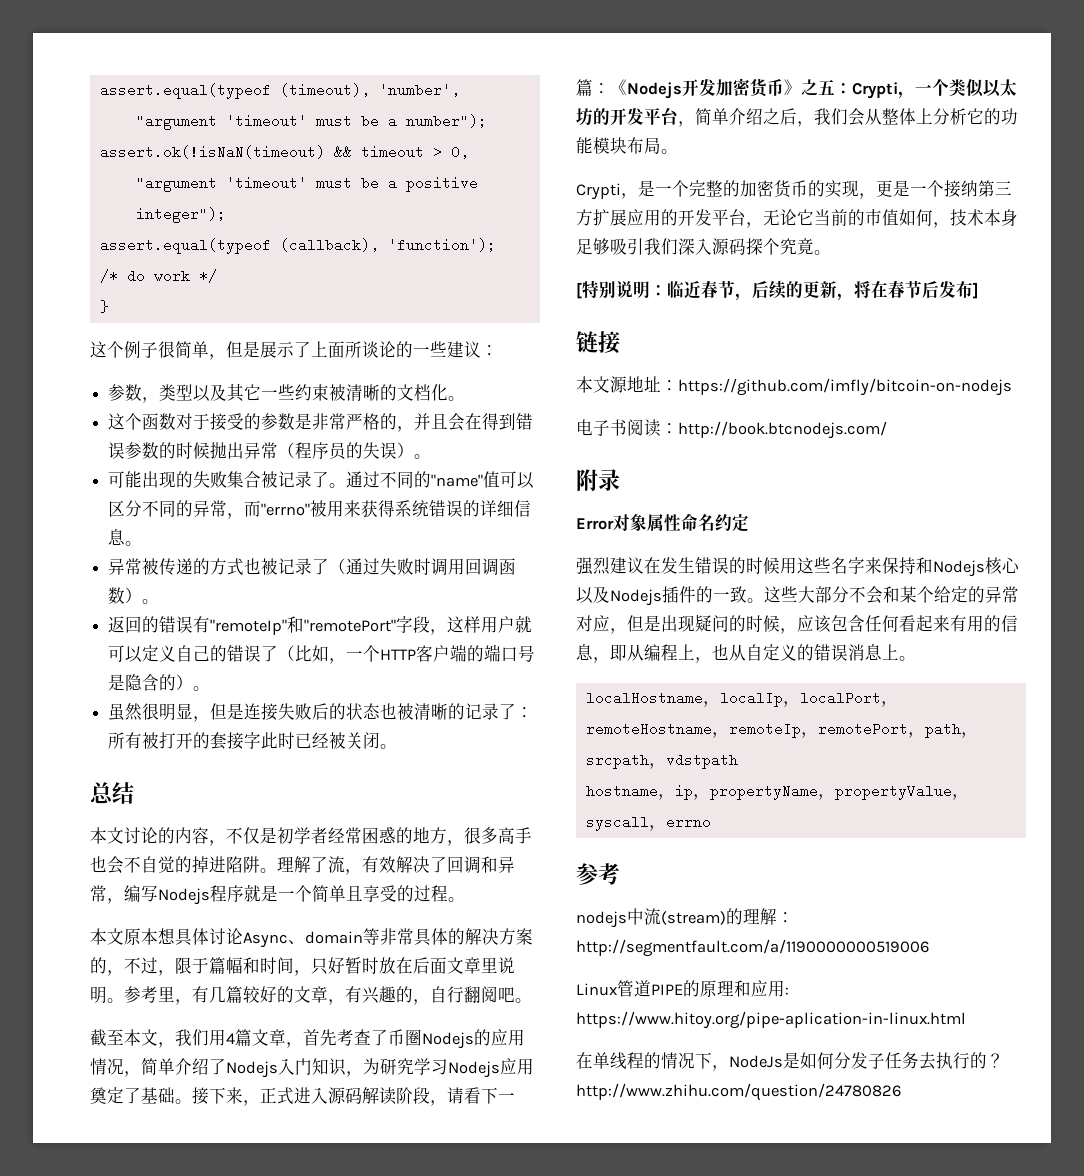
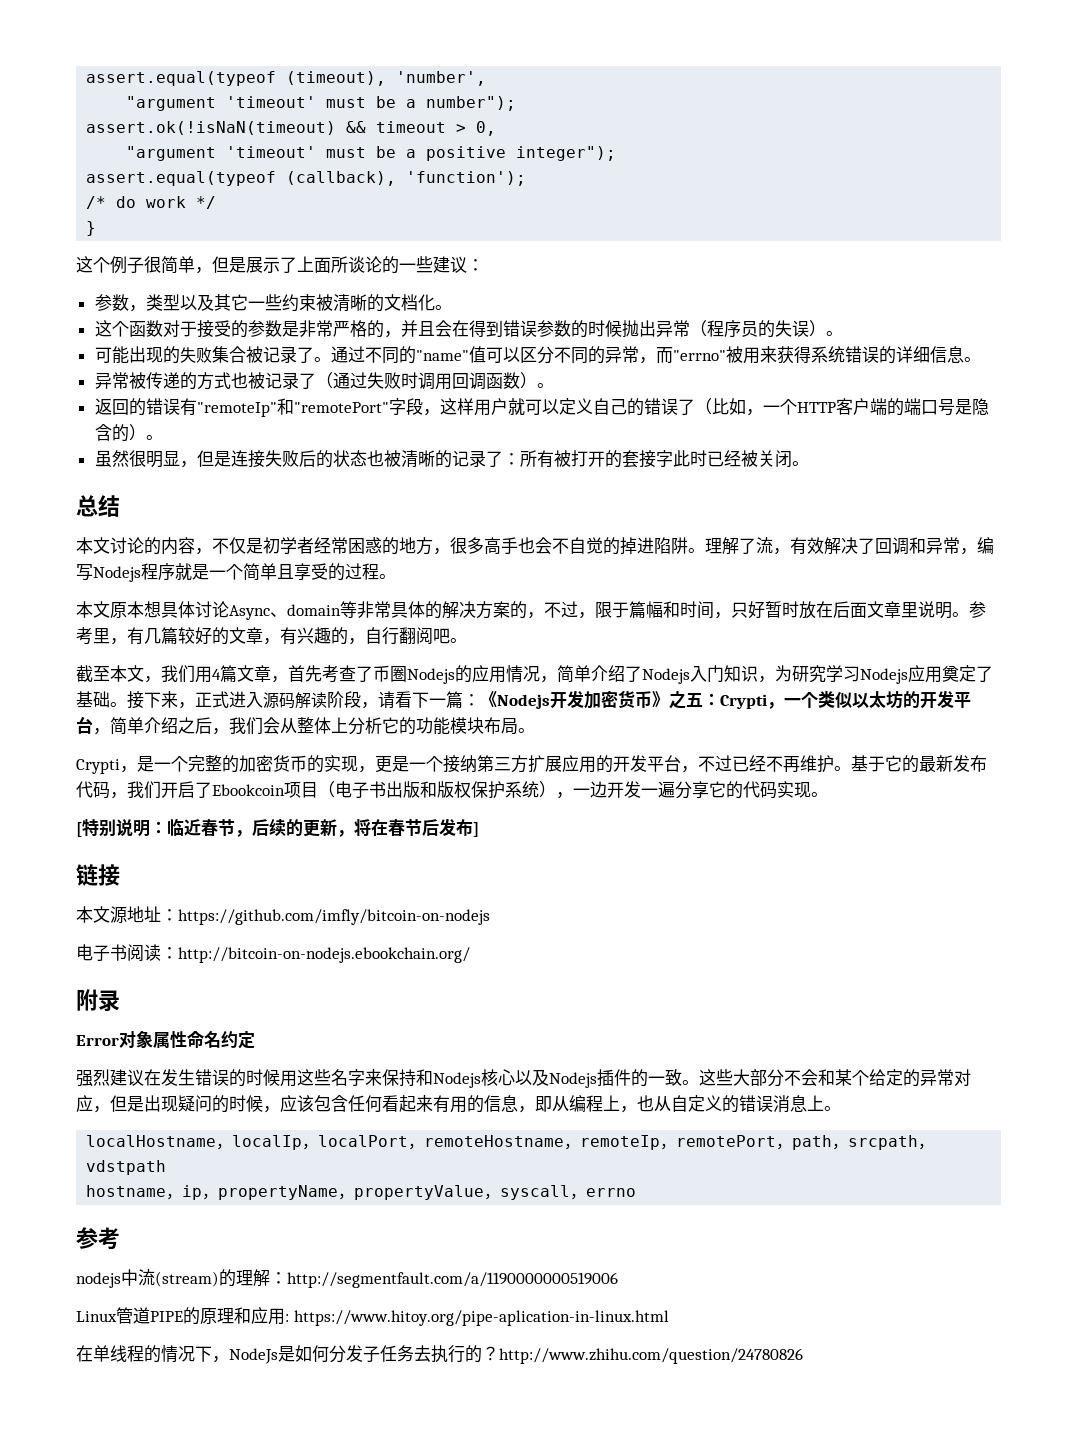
- Crypti，是一个完整的加密货币的实现，更是一个接纳第三方扩展应用的开发平台，无论它当前的市值如何，技术本身足够吸引我们深入源码探个究竟。
+ Crypti，是一个完整的加密货币的实现，更是一个接纳第三方扩展应用的开发平台，不过已经不再维护。基于它的最新发布代码，我们开启了Ebookcoin项目（电子书出版和版权保护系统），一边开发一遍分享它的代码实现。
- 电子书阅读：http://book.btcnodejs.com/
+ 电子书阅读：http://bitcoin-on-nodejs.ebookchain.org/

